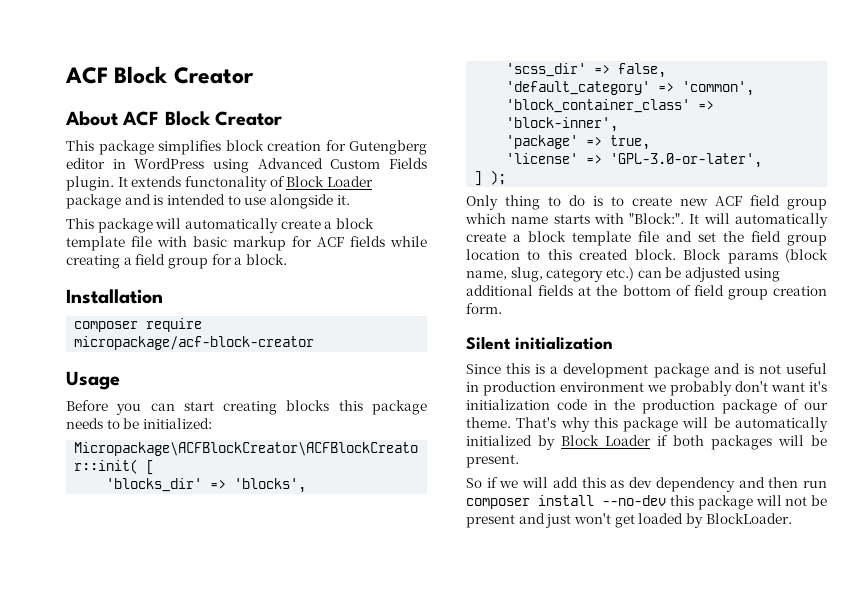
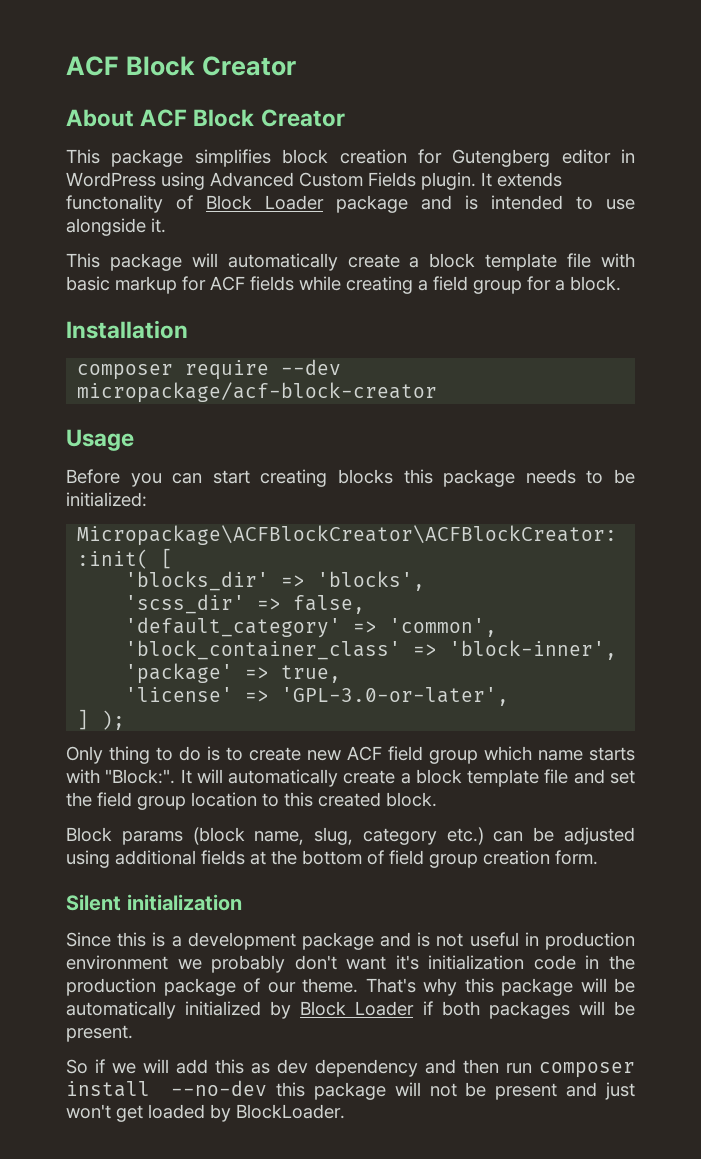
- composer require micropackage/acf-block-creator
+ composer require --dev micropackage/acf-block-creator
- It will automatically create a block template file and set the field group location to this created block. Block params (block name, slug, category etc.) can be adjusted using additional fields at the bottom of field group creation form.
+ It will automatically create a block template file and set the field group location to this created block.
+ Block params (block name, slug, category etc.) can be adjusted using additional fields at the bottom of field group creation form.

